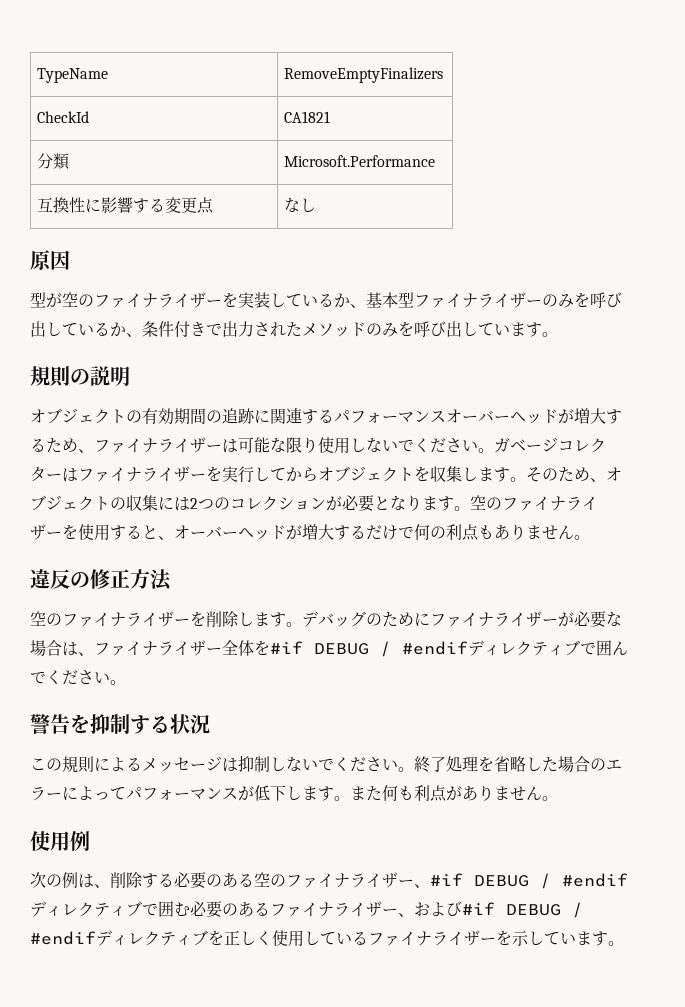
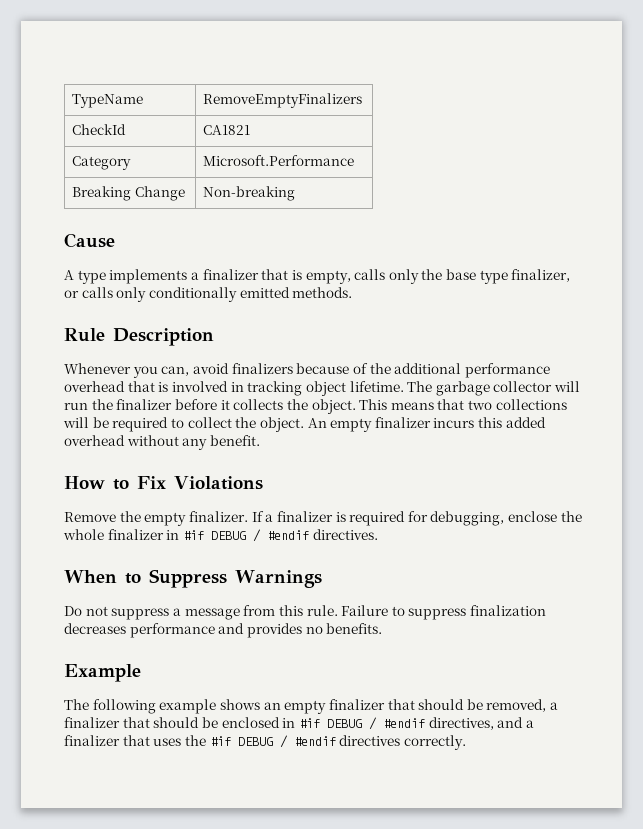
- 分類 | Microsoft.Performance
+ Category | Microsoft.Performance
- 互換性に影響する変更点 | なし
- 原因
- 型が空のファイナライザーを実装しているか、基本型ファイナライザーのみを呼び出しているか、条件付きで出力されたメソッドのみを呼び出しています。
- 規則の説明
- オブジェクトの有効期間の追跡に関連するパフォーマンスオーバーヘッドが増大するため、ファイナライザーは可能な限り使用しないでください。ガベージコレクターはファイナライザーを実行してからオブジェクトを収集します。そのため、オブジェクトの収集には2つのコレクションが必要となります。空のファイナライザーを使用すると、オーバーヘッドが増大するだけで何の利点もありません。
- 違反の修正方法
- 空のファイナライザーを削除します。デバッグのためにファイナライザーが必要な場合は、ファイナライザー全体を#if DEBUG / #endifディレクティブで囲んでください。
- 警告を抑制する状況
- この規則によるメッセージは抑制しないでください。終了処理を省略した場合のエラーによってパフォーマンスが低下します。また何も利点がありません。
- 使用例
- 次の例は、削除する必要のある空のファイナライザー、#if DEBUG / #endifディレクティブで囲む必要のあるファイナライザー、および#if DEBUG / #endifディレクティブを正しく使用しているファイナライザーを示しています。
+ Breaking Change | Non-breaking
+ Cause
+ A type implements a finalizer that is empty, calls only the base type finalizer, or calls only conditionally emitted methods.
+ Rule Description
+ Whenever you can, avoid finalizers because of the additional performance overhead that is involved in tracking object lifetime. The garbage collector will run the finalizer before it collects the object. This means that two collections will be required to collect the object. An empty finalizer incurs this added overhead without any benefit.
+ How to Fix Violations
+ Remove the empty finalizer. If a finalizer is required for debugging, enclose the whole finalizer in #if DEBUG / #endif directives.
+ When to Suppress Warnings
+ Do not suppress a message from this rule. Failure to suppress finalization decreases performance and provides no benefits.
+ Example
+ The following example shows an empty finalizer that should be removed, a finalizer that should be enclosed in #if DEBUG / #endif directives, and a finalizer that uses the #if DEBUG / #endif directives correctly.

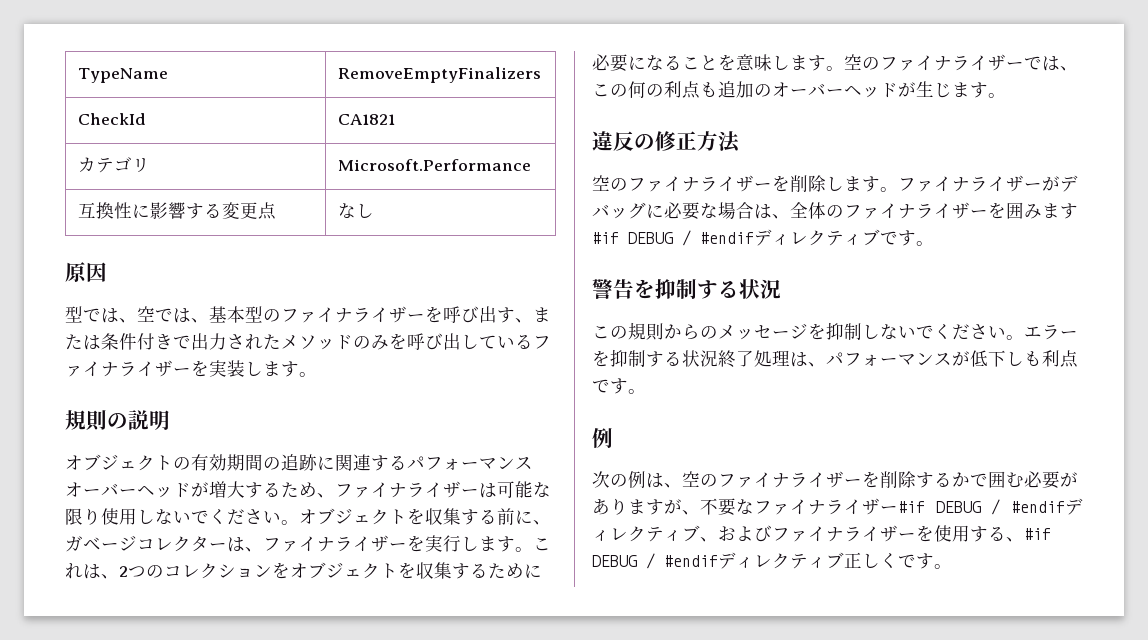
- Category | Microsoft.Performance
+ カテゴリ | Microsoft.Performance
- Breaking Change | Non-breaking
- Cause
- A type implements a finalizer that is empty, calls only the base type finalizer, or calls only conditionally emitted methods.
- Rule Description
- Whenever you can, avoid finalizers because of the additional performance overhead that is involved in tracking object lifetime. The garbage collector will run the finalizer before it collects the object. This means that two collections will be required to collect the object. An empty finalizer incurs this added overhead without any benefit.
- How to Fix Violations
- Remove the empty finalizer. If a finalizer is required for debugging, enclose the whole finalizer in #if DEBUG / #endif directives.
- When to Suppress Warnings
- Do not suppress a message from this rule. Failure to suppress finalization decreases performance and provides no benefits.
- Example
- The following example shows an empty finalizer that should be removed, a finalizer that should be enclosed in #if DEBUG / #endif directives, and a finalizer that uses the #if DEBUG / #endif directives correctly.
+ 互換性に影響する変更点 | なし
+ 原因
+ 型では、空では、基本型のファイナライザーを呼び出す、または条件付きで出力されたメソッドのみを呼び出しているファイナライザーを実装します。
+ 規則の説明
+ オブジェクトの有効期間の追跡に関連するパフォーマンスオーバーヘッドが増大するため、ファイナライザーは可能な限り使用しないでください。オブジェクトを収集する前に、ガベージコレクターは、ファイナライザーを実行します。これは、2つのコレクションをオブジェクトを収集するために必要になることを意味します。空のファイナライザーでは、この何の利点も追加のオーバーヘッドが生じます。
+ 違反の修正方法
+ 空のファイナライザーを削除します。ファイナライザーがデバッグに必要な場合は、全体のファイナライザーを囲みます#if DEBUG / #endifディレクティブです。
+ 警告を抑制する状況
+ この規則からのメッセージを抑制しないでください。エラーを抑制する状況終了処理は、パフォーマンスが低下しも利点です。
+ 例
+ 次の例は、空のファイナライザーを削除するかで囲む必要がありますが、不要なファイナライザー#if DEBUG / #endifディレクティブ、およびファイナライザーを使用する、#if DEBUG / #endifディレクティブ正しくです。

